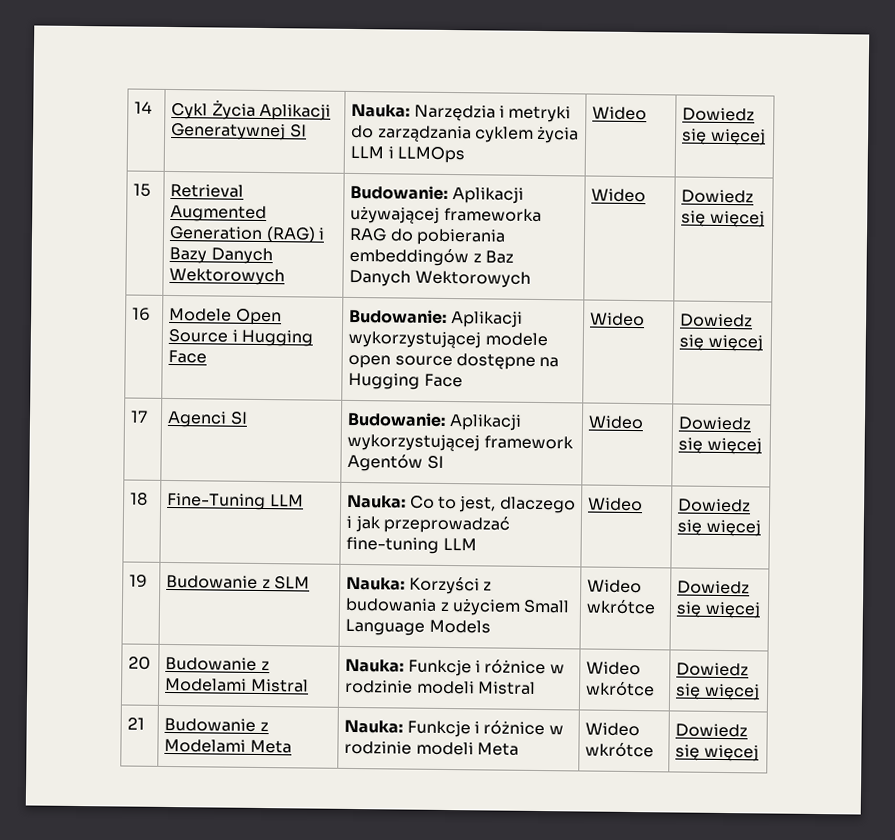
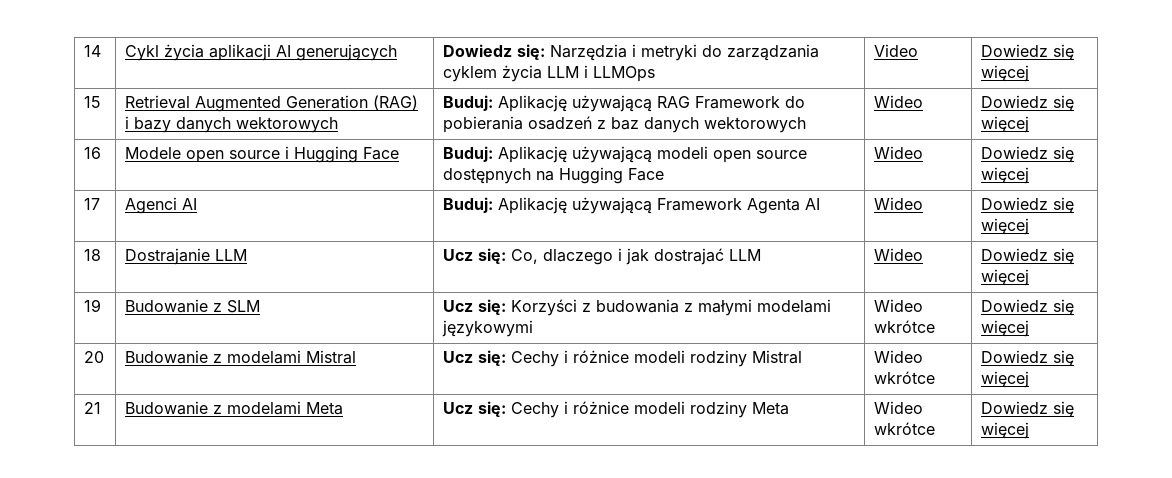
- 14 | Cykl Życia Aplikacji Generatywnej SI | Nauka: Narzędzia i metryki do zarządzania cyklem życia LLM i LLMOps | Wideo | Dowiedz się więcej
+ 14 | Cykl życia aplikacji AI generujących | Dowiedz się: Narzędzia i metryki do zarządzania cyklem życia LLM i LLMOps | Video | Dowiedz się więcej
- 15 | Retrieval Augmented Generation (RAG) i Bazy Danych Wektorowych | Budowanie: Aplikacji używającej frameworka RAG do pobierania embeddingów z Baz Danych Wektorowych | Wideo | Dowiedz się więcej
+ 15 | Retrieval Augmented Generation (RAG) i bazy danych wektorowych | Buduj: Aplikację używającą RAG Framework do pobierania osadzeń z baz danych wektorowych | Wideo | Dowiedz się więcej
- 16 | Modele Open Source i Hugging Face | Budowanie: Aplikacji wykorzystującej modele open source dostępne na Hugging Face | Wideo | Dowiedz się więcej
+ 16 | Modele open source i Hugging Face | Buduj: Aplikację używającą modeli open source dostępnych na Hugging Face | Wideo | Dowiedz się więcej
- 17 | Agenci SI | Budowanie: Aplikacji wykorzystującej framework Agentów SI | Wideo | Dowiedz się więcej
+ 17 | Agenci AI | Buduj: Aplikację używającą Framework Agenta AI | Wideo | Dowiedz się więcej
- 18 | Fine-Tuning LLM | Nauka: Co to jest, dlaczego i jak przeprowadzać fine-tuning LLM | Wideo | Dowiedz się więcej
+ 18 | Dostrajanie LLM | Ucz się: Co, dlaczego i jak dostrajać LLM | Wideo | Dowiedz się więcej
- 19 | Budowanie z SLM | Nauka: Korzyści z budowania z użyciem Small Language Models | Wideo wkrótce | Dowiedz się więcej
+ 19 | Budowanie z SLM | Ucz się: Korzyści z budowania z małymi modelami językowymi | Wideo wkrótce | Dowiedz się więcej
- 20 | Budowanie z Modelami Mistral | Nauka: Funkcje i różnice w rodzinie modeli Mistral | Wideo wkrótce | Dowiedz się więcej
+ 20 | Budowanie z modelami Mistral | Ucz się: Cechy i różnice modeli rodziny Mistral | Wideo wkrótce | Dowiedz się więcej
- 21 | Budowanie z Modelami Meta | Nauka: Funkcje i różnice w rodzinie modeli Meta | Wideo wkrótce | Dowiedz się więcej
+ 21 | Budowanie z modelami Meta | Ucz się: Cechy i różnice modeli rodziny Meta | Wideo wkrótce | Dowiedz się więcej

